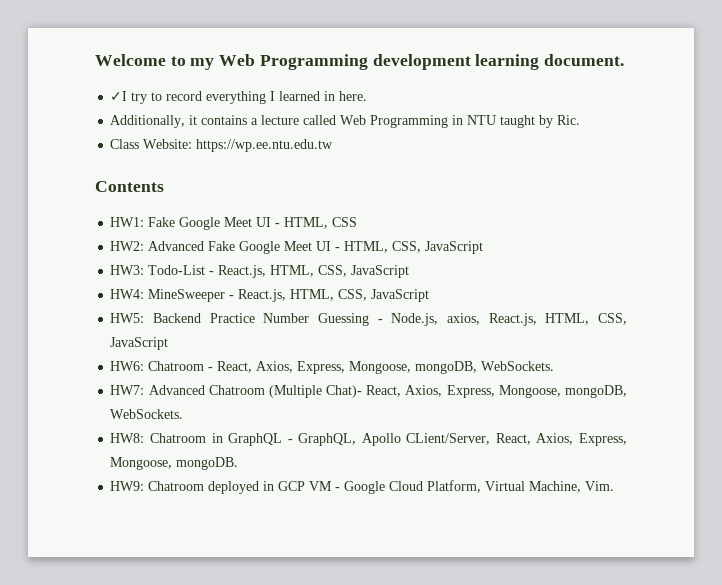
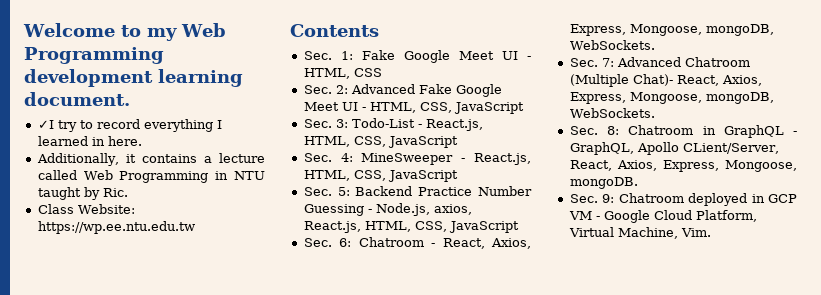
- HW1: Fake Google Meet UI - HTML, CSS
+ Sec. 1: Fake Google Meet UI - HTML, CSS
- HW2: Advanced Fake Google Meet UI - HTML, CSS, JavaScript
+ Sec. 2: Advanced Fake Google Meet UI - HTML, CSS, JavaScript
- HW3: Todo-List - React.js, HTML, CSS, JavaScript
+ Sec. 3: Todo-List - React.js, HTML, CSS, JavaScript
- HW4: MineSweeper - React.js, HTML, CSS, JavaScript
+ Sec. 4: MineSweeper - React.js, HTML, CSS, JavaScript
- HW5: Backend Practice Number Guessing - Node.js, axios, React.js, HTML, CSS, JavaScript
+ Sec. 5: Backend Practice Number Guessing - Node.js, axios, React.js, HTML, CSS, JavaScript
- HW6: Chatroom - React, Axios, Express, Mongoose, mongoDB, WebSockets.
+ Sec. 6: Chatroom - React, Axios, Express, Mongoose, mongoDB, WebSockets.
- HW7: Advanced Chatroom (Multiple Chat)- React, Axios, Express, Mongoose, mongoDB, WebSockets.
+ Sec. 7: Advanced Chatroom (Multiple Chat)- React, Axios, Express, Mongoose, mongoDB, WebSockets.
- HW8: Chatroom in GraphQL - GraphQL, Apollo CLient/Server, React, Axios, Express, Mongoose, mongoDB.
+ Sec. 8: Chatroom in GraphQL - GraphQL, Apollo CLient/Server, React, Axios, Express, Mongoose, mongoDB.
- HW9: Chatroom deployed in GCP VM - Google Cloud Platform, Virtual Machine, Vim.
+ Sec. 9: Chatroom deployed in GCP VM - Google Cloud Platform, Virtual Machine, Vim.

